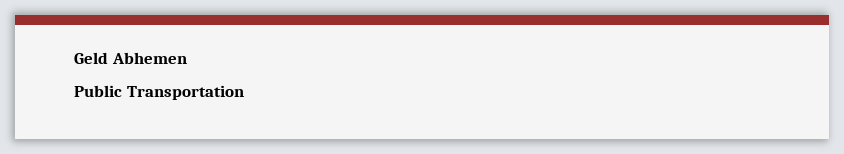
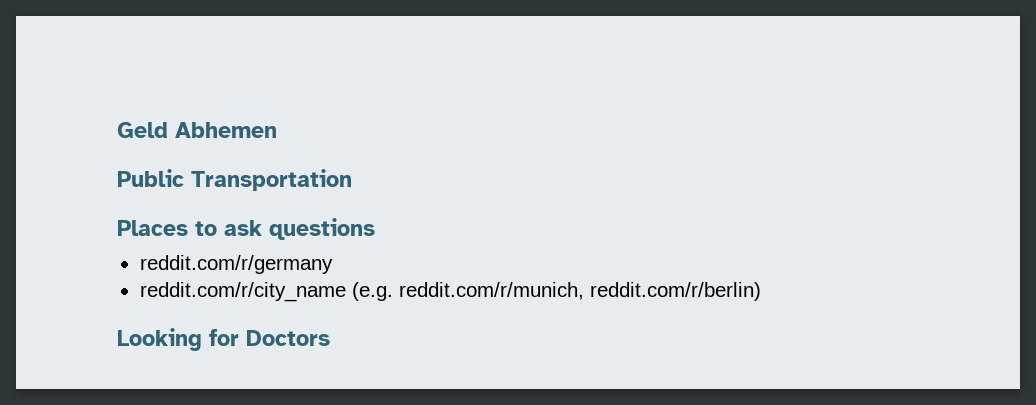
+ Places to ask questions
+ reddit.com/r/germany
+ reddit.com/r/city_name (e.g. reddit.com/r/munich, reddit.com/r/berlin)
+ Looking for Doctors

